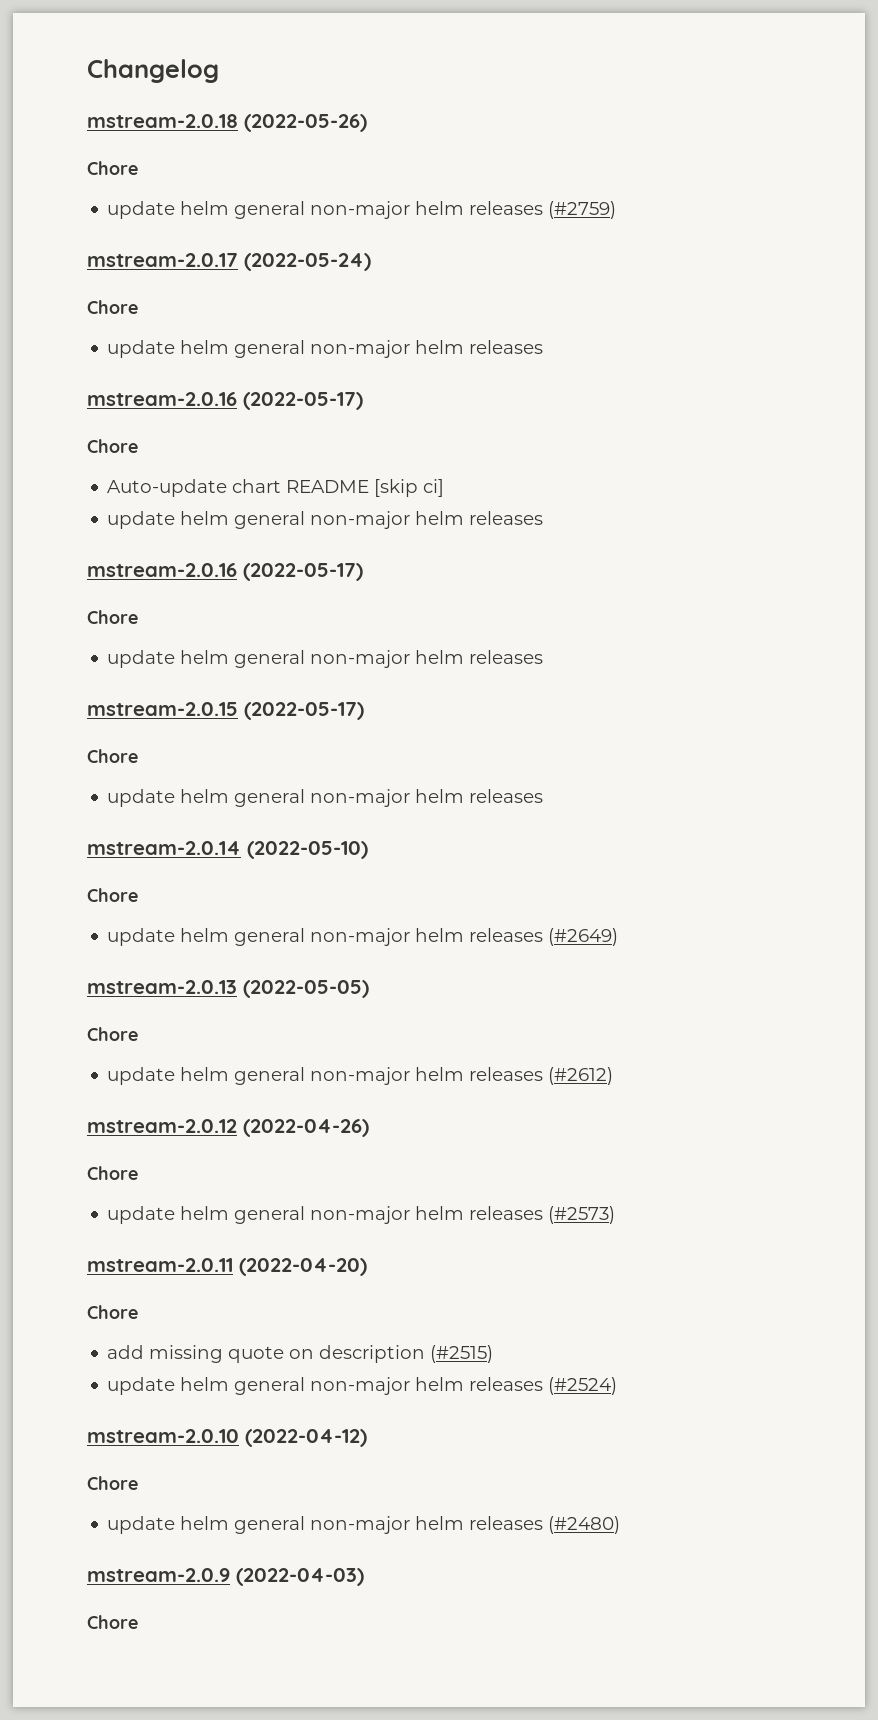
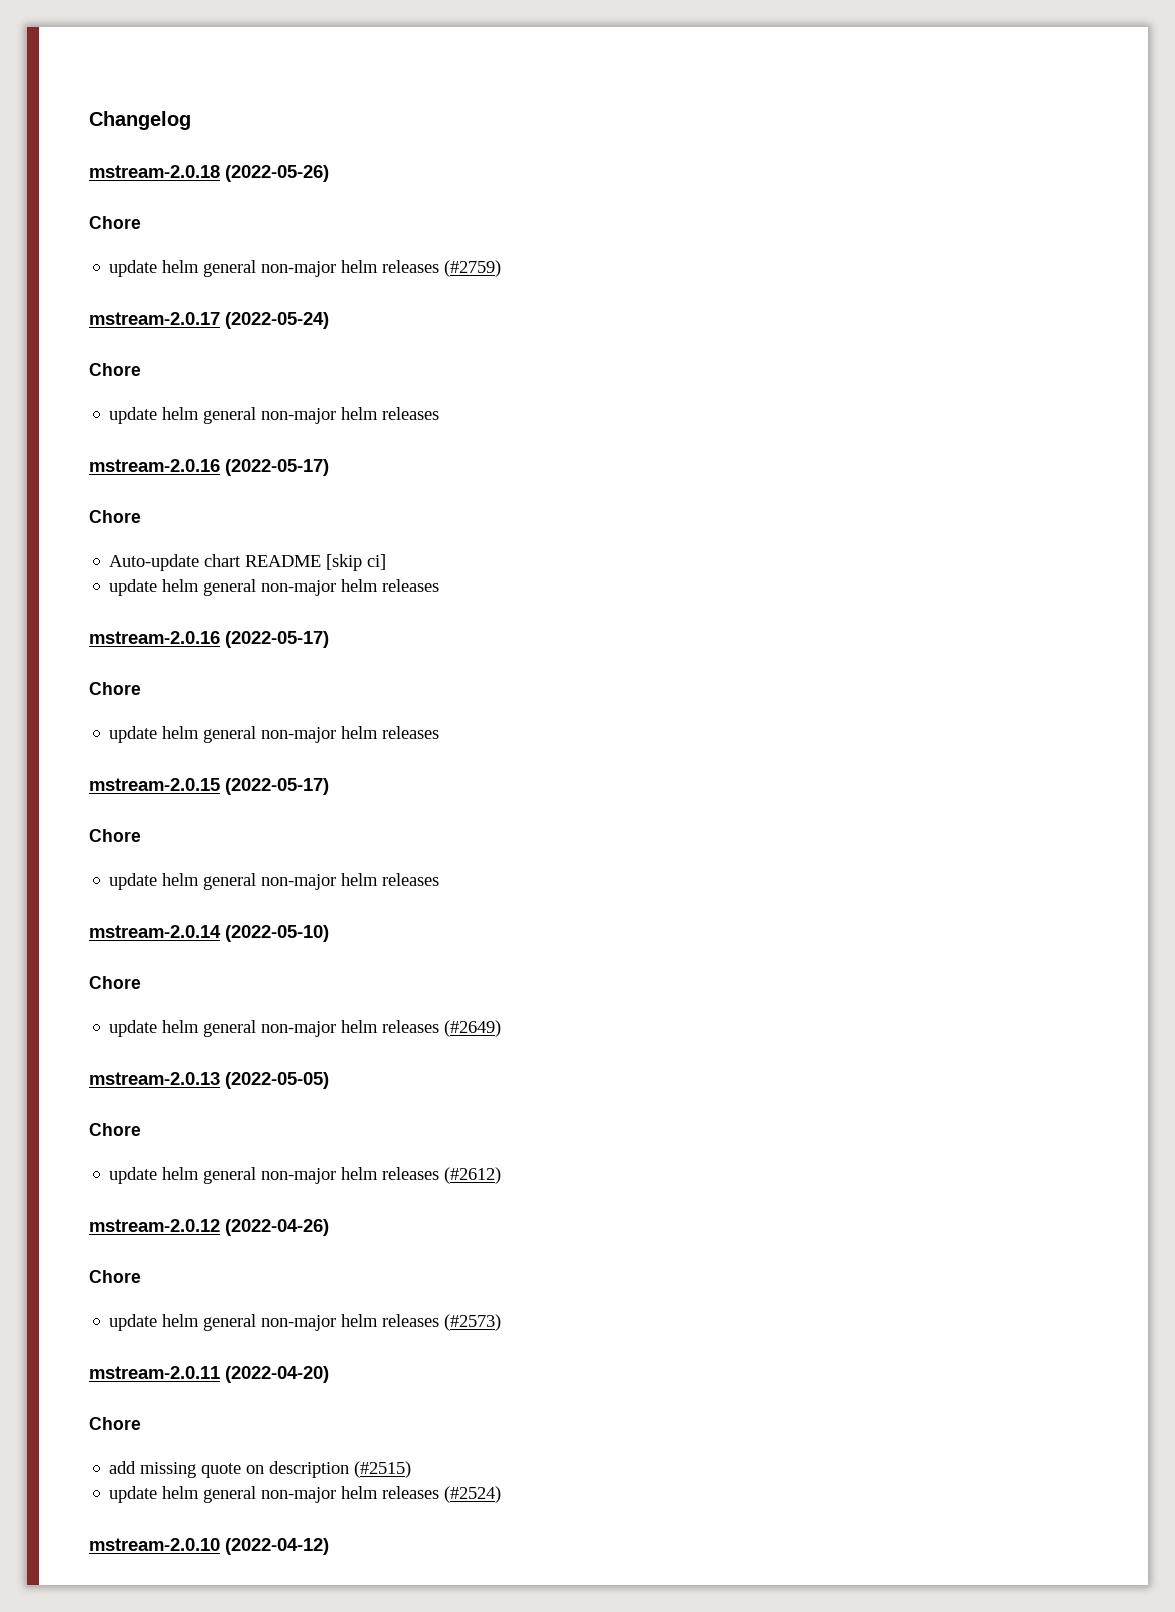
  mstream-2.0.10 (2022-04-12)
- Chore
- update helm general non-major helm releases (#2480)
- mstream-2.0.9 (2022-04-03)
- Chore

